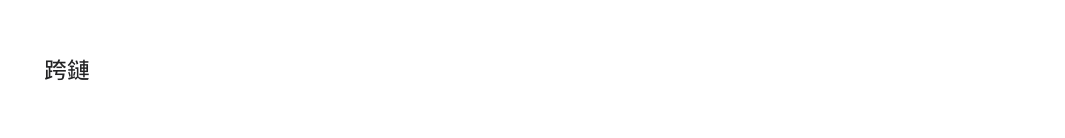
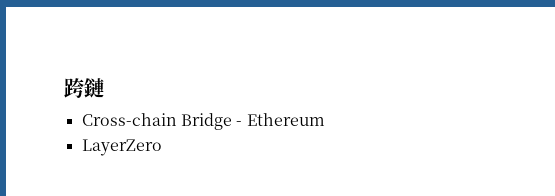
+ Cross-chain Bridge - Ethereum
+ LayerZero

